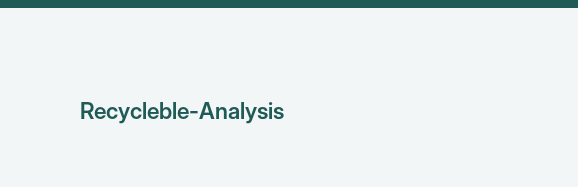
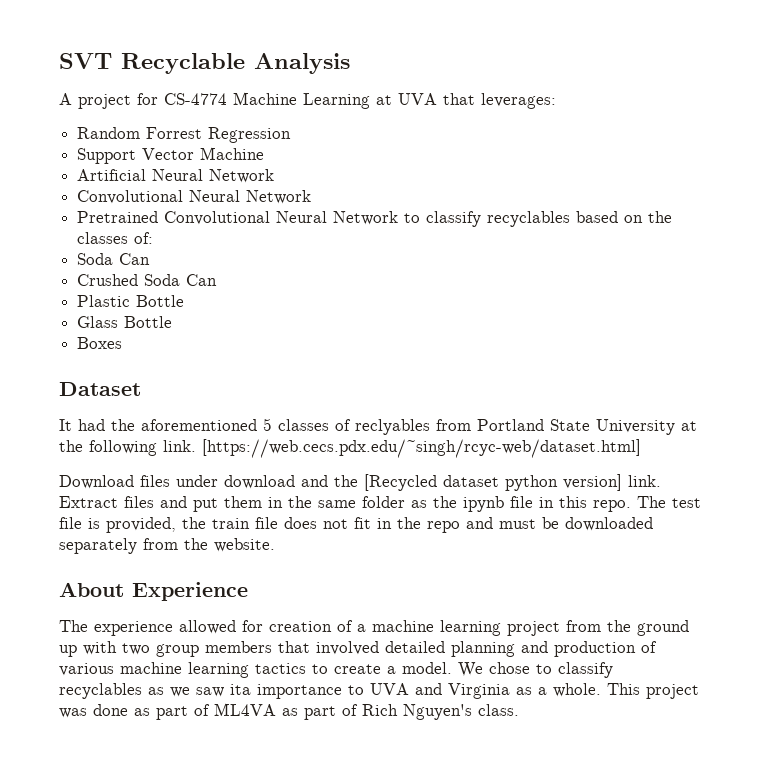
- Recycleble-Analysis
+ SVT Recyclable Analysis
+ A project for CS-4774 Machine Learning at UVA that leverages:
+ Random Forrest Regression
+ Support Vector Machine
+ Artificial Neural Network
+ Convolutional Neural Network
+ Pretrained Convolutional Neural Network to classify recyclables based on the classes of:
+ Soda Can
+ Crushed Soda Can
+ Plastic Bottle
+ Glass Bottle
+ Boxes
+ Dataset
+ It had the aforementioned 5 classes of reclyables from Portland State University at the following link. [https://web.cecs.pdx.edu/~singh/rcyc-web/dataset.html]
+ Download files under download and the [Recycled dataset python version] link. Extract files and put them in the same folder as the ipynb file in this repo. The test file is provided, the train file does not fit in the repo and must be downloaded separately from the website.
+ About Experience
+ The experience allowed for creation of a machine learning project from the ground up with two group members that involved detailed planning and production of various machine learning tactics to create a model. We chose to classify recyclables as we saw ita importance to UVA and Virginia as a whole. This project was done as part of ML4VA as part of Rich Nguyen's class.

